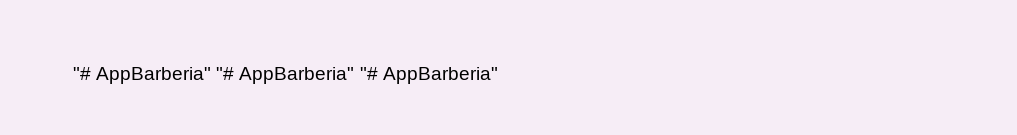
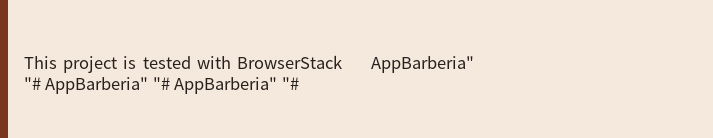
- "# AppBarberia" "# AppBarberia" "# AppBarberia"
+ This project is tested with BrowserStack "# AppBarberia" "# AppBarberia" "# AppBarberia"

